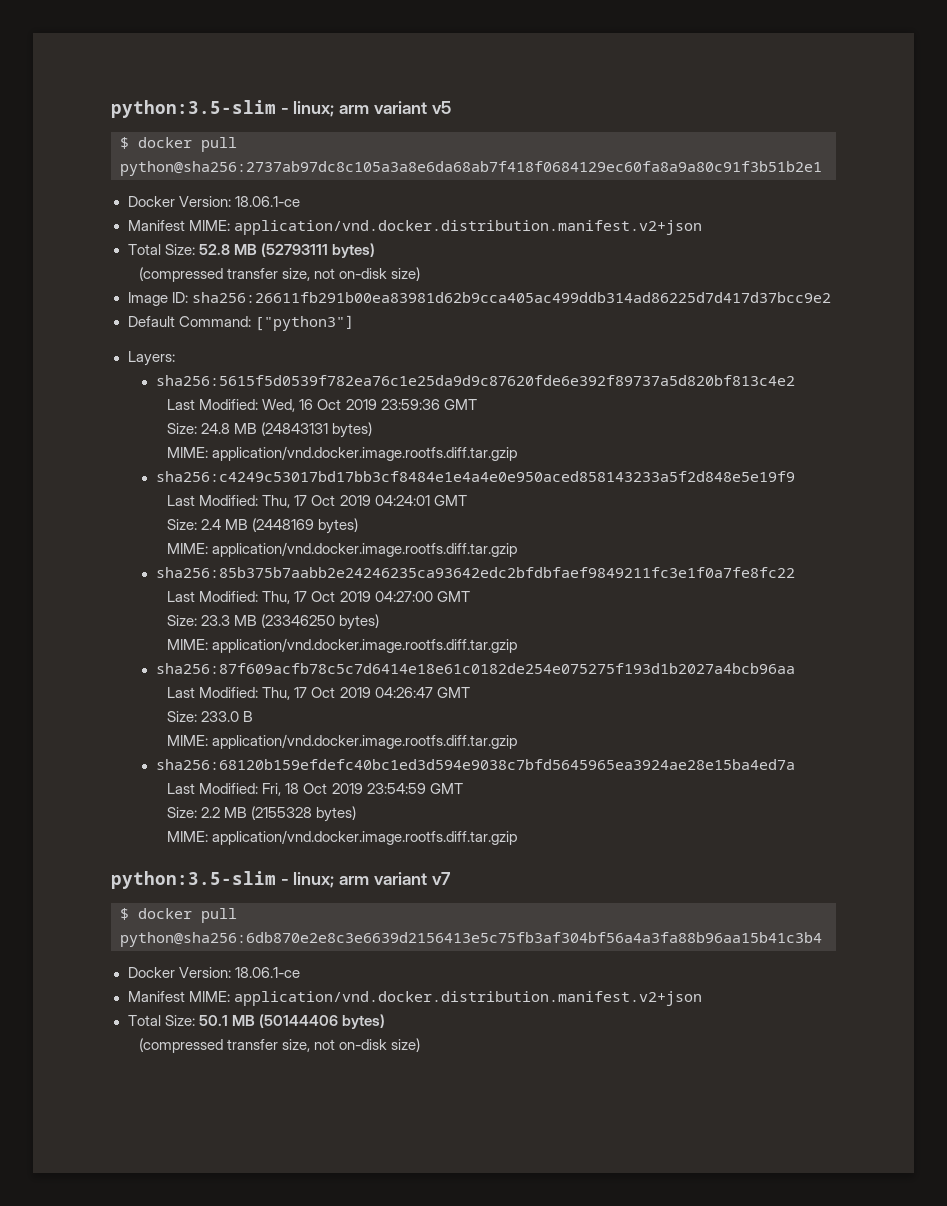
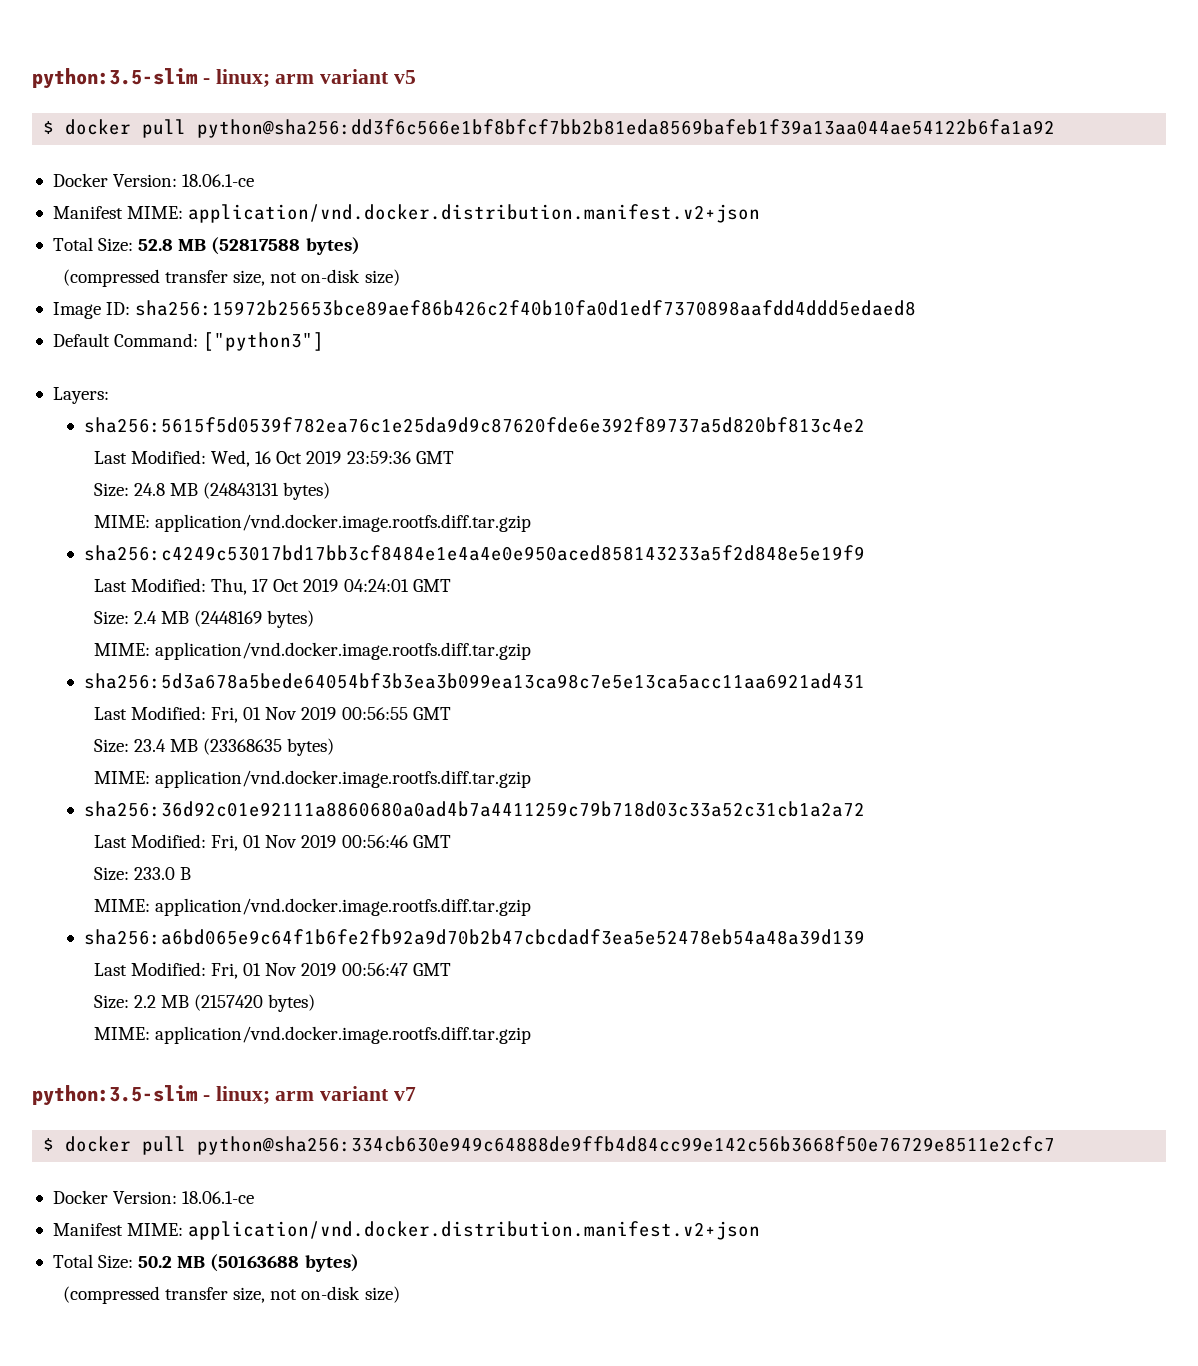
- $ docker pull python@sha256:2737ab97dc8c105a3a8e6da68ab7f418f0684129ec60fa8a9a80c91f3b51b2e1
+ $ docker pull python@sha256:dd3f6c566e1bf8bfcf7bb2b81eda8569bafeb1f39a13aa044ae54122b6fa1a92
- Total Size: 52.8 MB (52793111 bytes)
+ Total Size: 52.8 MB (52817588 bytes)
- Image ID: sha256:26611fb291b00ea83981d62b9cca405ac499ddb314ad86225d7d417d37bcc9e2
+ Image ID: sha256:15972b25653bce89aef86b426c2f40b10fa0d1edf7370898aafdd4ddd5edaed8
- sha256:85b375b7aabb2e24246235ca93642edc2bfdbfaef9849211fc3e1f0a7fe8fc22
- Last Modified: Thu, 17 Oct 2019 04:27:00 GMT
- Size: 23.3 MB (23346250 bytes)
+ sha256:5d3a678a5bede64054bf3b3ea3b099ea13ca98c7e5e13ca5acc11aa6921ad431
+ Last Modified: Fri, 01 Nov 2019 00:56:55 GMT
+ Size: 23.4 MB (23368635 bytes)
  MIME: application/vnd.docker.image.rootfs.diff.tar.gzip
- sha256:87f609acfb78c5c7d6414e18e61c0182de254e075275f193d1b2027a4bcb96aa
- Last Modified: Thu, 17 Oct 2019 04:26:47 GMT
+ sha256:36d92c01e92111a8860680a0ad4b7a4411259c79b718d03c33a52c31cb1a2a72
+ Last Modified: Fri, 01 Nov 2019 00:56:46 GMT
- sha256:68120b159efdefc40bc1ed3d594e9038c7bfd5645965ea3924ae28e15ba4ed7a
- Last Modified: Fri, 18 Oct 2019 23:54:59 GMT
+ sha256:a6bd065e9c64f1b6fe2fb92a9d70b2b47cbcdadf3ea5e52478eb54a48a39d139
+ Last Modified: Fri, 01 Nov 2019 00:56:47 GMT
- Size: 2.2 MB (2155328 bytes)
+ Size: 2.2 MB (2157420 bytes)
- $ docker pull python@sha256:6db870e2e8c3e6639d2156413e5c75fb3af304bf56a4a3fa88b96aa15b41c3b4
+ $ docker pull python@sha256:334cb630e949c64888de9ffb4d84cc99e142c56b3668f50e76729e8511e2cfc7
  Docker Version: 18.06.1-ce
  Manifest MIME: application/vnd.docker.distribution.manifest.v2+json
- Total Size: 50.1 MB (50144406 bytes)
+ Total Size: 50.2 MB (50163688 bytes)

